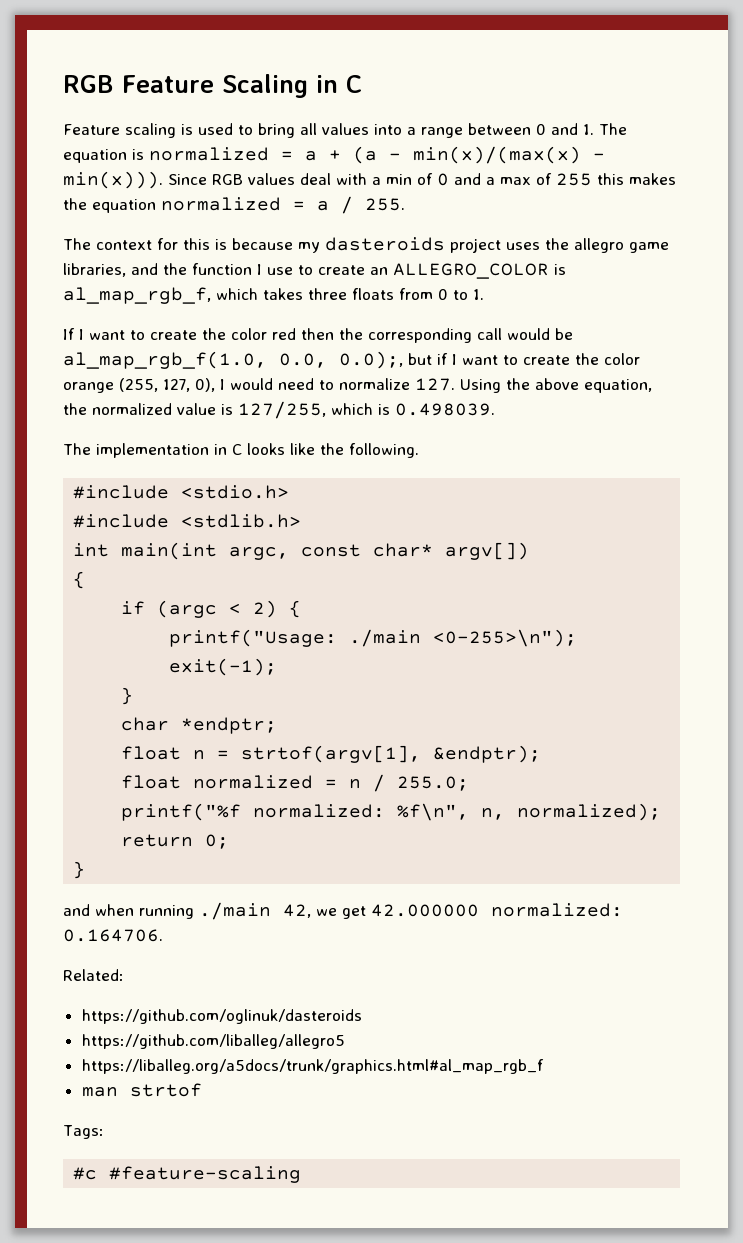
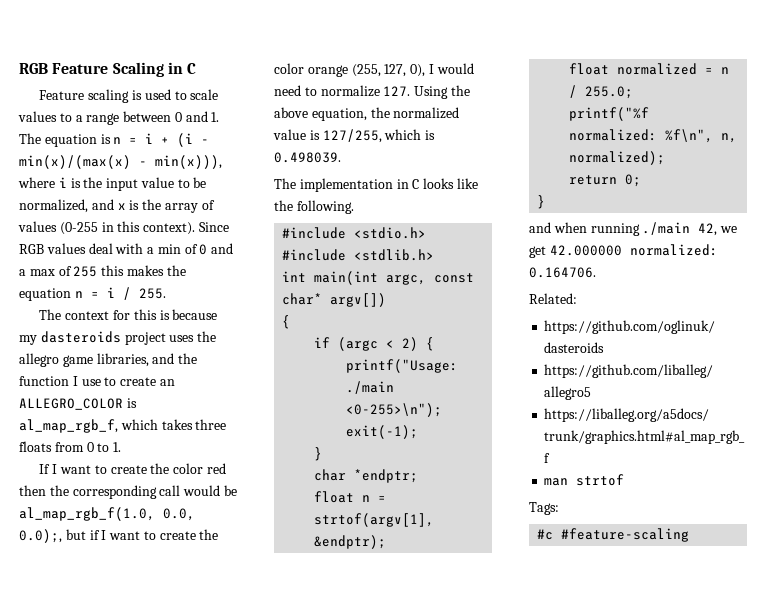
- Feature scaling is used to bring all values into a range between 0 and 1. The equation is normalized = a + (a - min(x)/(max(x) - min(x))).
+ Feature scaling is used to scale values to a range between 0 and 1. The equation is n = i + (i - min(x)/(max(x) - min(x))), where i is the input value to be normalized, and x is the array of values (0-255 in this context).
- Since RGB values deal with a min of 0 and a max of 255 this makes the equation normalized = a / 255.
+ Since RGB values deal with a min of 0 and a max of 255 this makes the equation n = i / 255.

